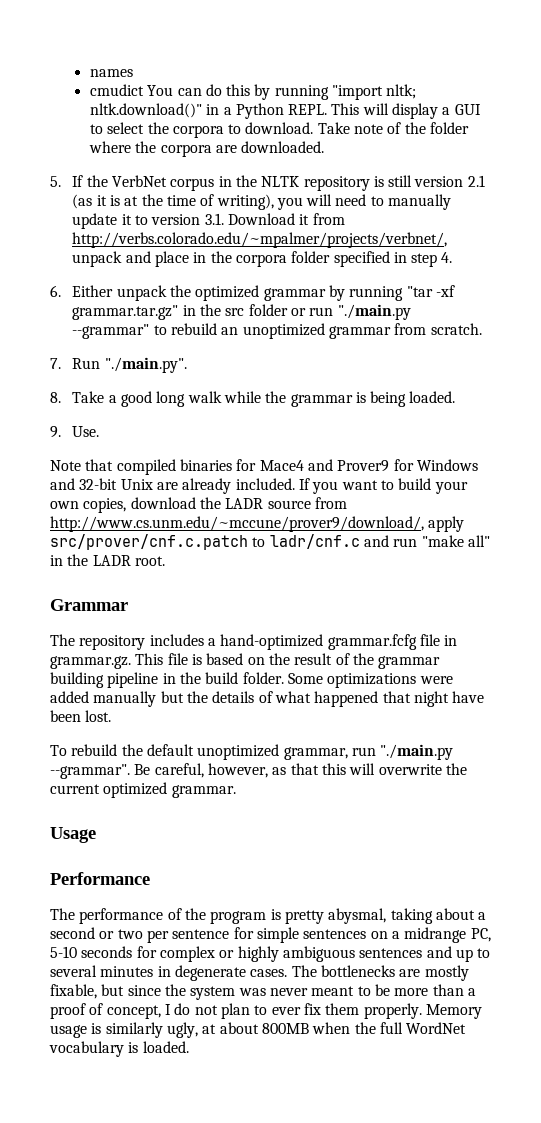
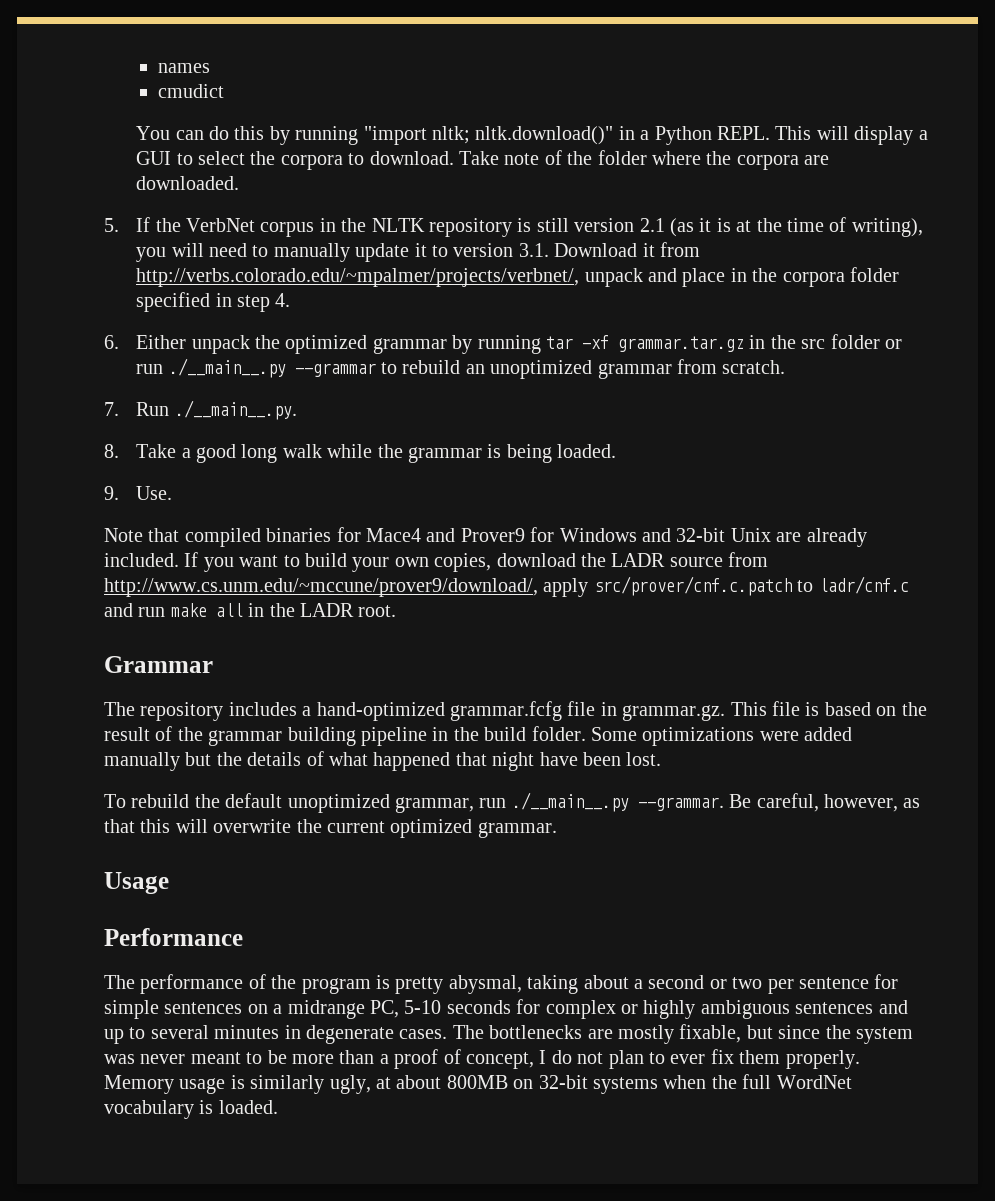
- cmudict You can do this by running "import nltk; nltk.download()" in a Python REPL.
+ cmudict
+ You can do this by running "import nltk; nltk.download()" in a Python REPL.
- 6. Either unpack the optimized grammar by running "tar -xf grammar.tar.gz" in the src folder or run "./main.py --grammar" to rebuild an unoptimized grammar from scratch.
+ 6. Either unpack the optimized grammar by running tar -xf grammar.tar.gz in the src folder or run ./__main__.py --grammar to rebuild an unoptimized grammar from scratch.
- 7. Run "./main.py".
+ 7. Run ./__main__.py.
- If you want to build your own copies, download the LADR source from http://www.cs.unm.edu/~mccune/prover9/download/, apply src/prover/cnf.c.patch to ladr/cnf.c and run "make all" in the LADR root.
+ If you want to build your own copies, download the LADR source from http://www.cs.unm.edu/~mccune/prover9/download/, apply src/prover/cnf.c.patch to ladr/cnf.c and run make all in the LADR root.
- To rebuild the default unoptimized grammar, run "./main.py --grammar".
+ To rebuild the default unoptimized grammar, run ./__main__.py --grammar.
- Memory usage is similarly ugly, at about 800MB when the full WordNet vocabulary is loaded.
+ Memory usage is similarly ugly, at about 800MB on 32-bit systems when the full WordNet vocabulary is loaded.

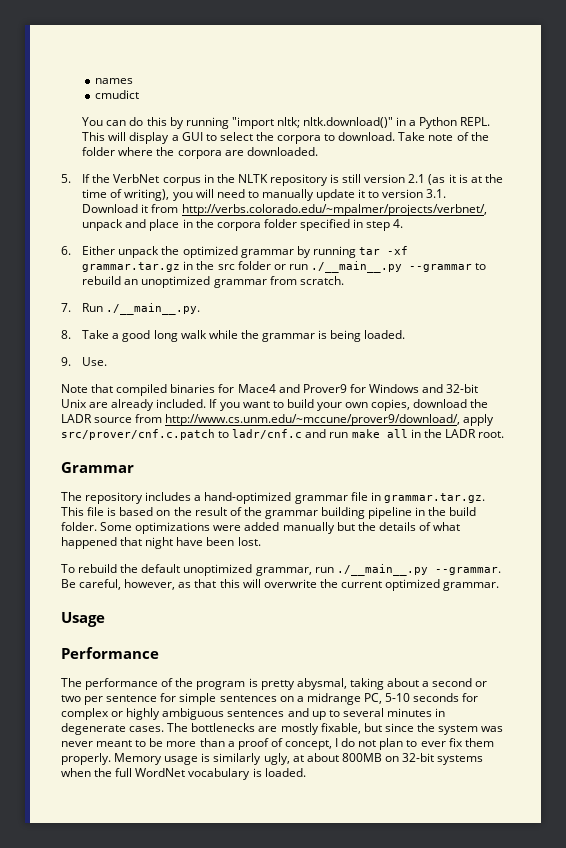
- The repository includes a hand-optimized grammar.fcfg file in grammar.gz. This file is based on the result of the grammar building pipeline in the build folder.
+ The repository includes a hand-optimized grammar file in grammar.tar.gz. This file is based on the result of the grammar building pipeline in the build folder.

